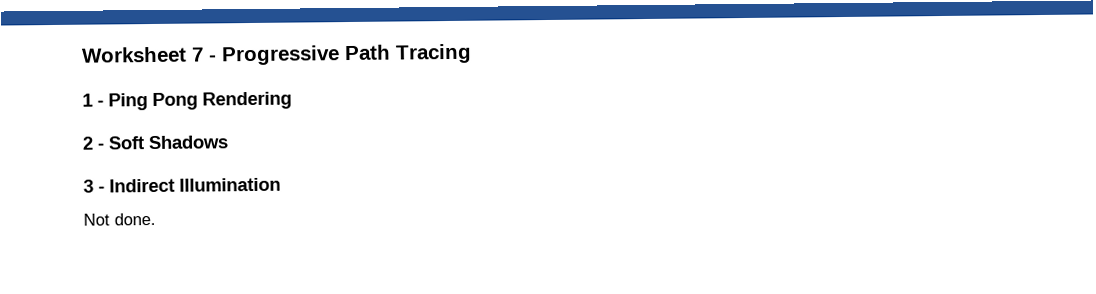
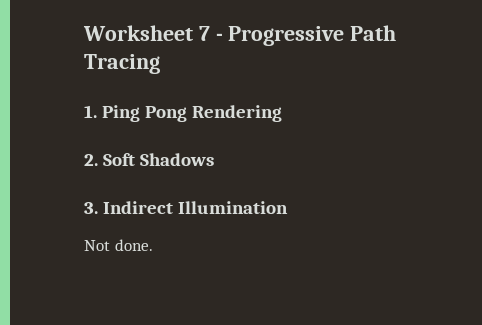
- 1 - Ping Pong Rendering
+ 1. Ping Pong Rendering
- 2 - Soft Shadows
+ 2. Soft Shadows
- 3 - Indirect Illumination
+ 3. Indirect Illumination

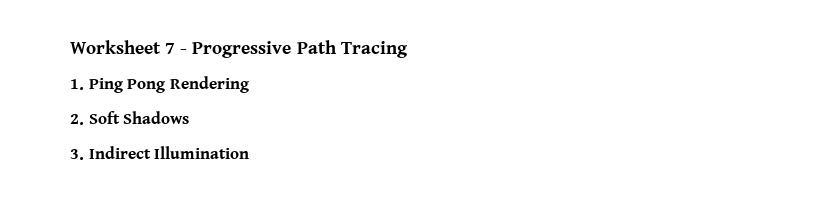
- Not done.

